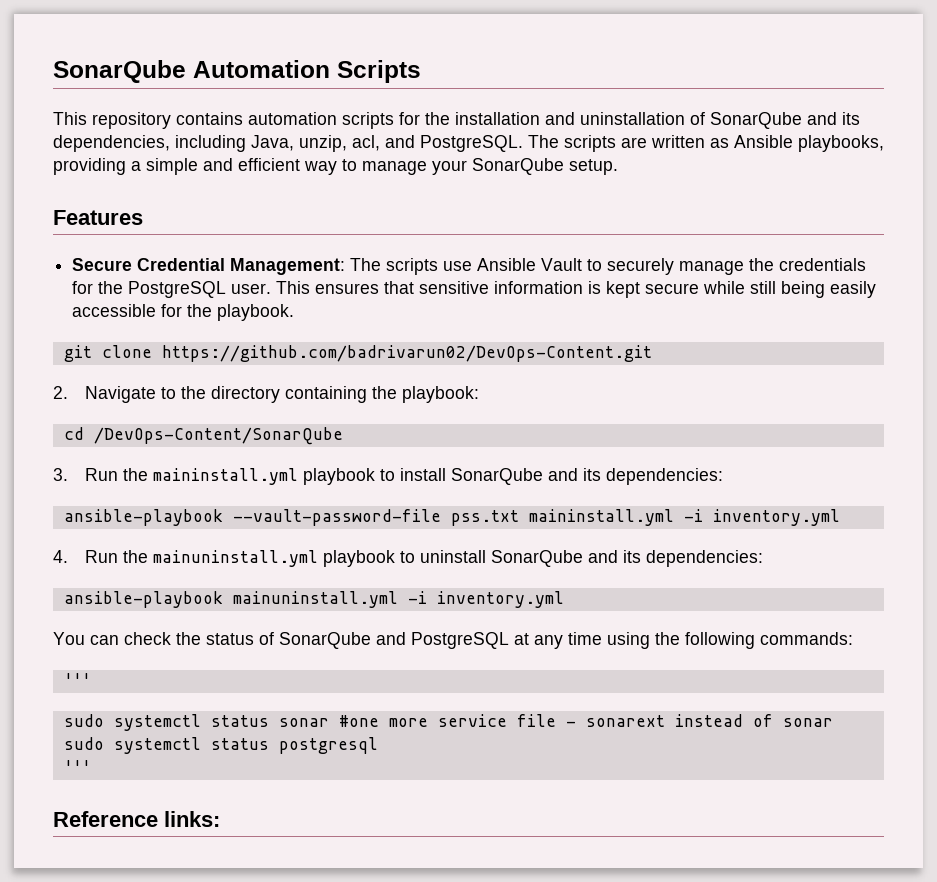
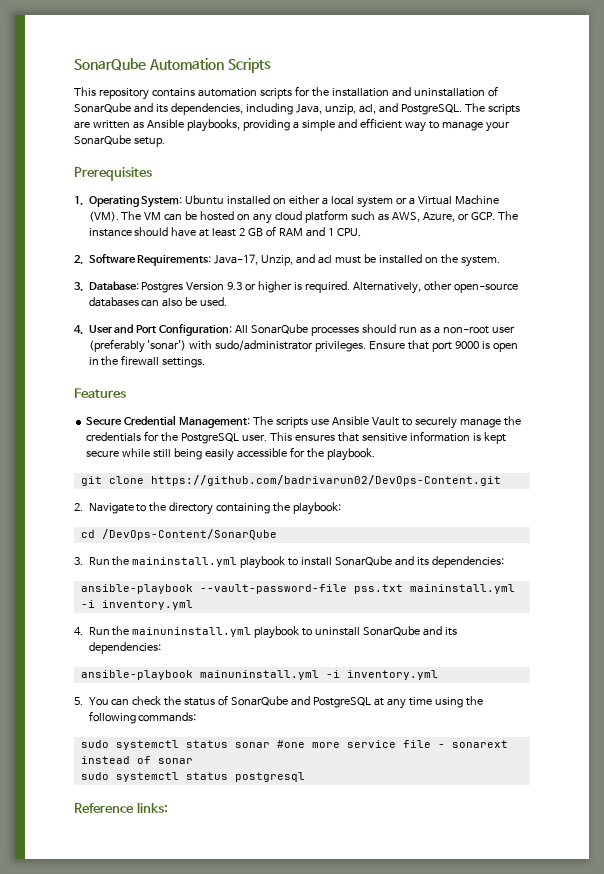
+ Prerequisites
+ 1. Operating System: Ubuntu installed on either a local system or a Virtual Machine (VM). The VM can be hosted on any cloud platform such as AWS, Azure, or GCP. The instance should have at least 2 GB of RAM and 1 CPU.
+ 2. Software Requirements: Java-17, Unzip, and acl must be installed on the system.
+ 3. Database: Postgres Version 9.3 or higher is required. Alternatively, other open-source databases can also be used.
+ 4. User and Port Configuration: All SonarQube processes should run as a non-root user (preferably 'sonar') with sudo/administrator privileges. Ensure that port 9000 is open in the firewall settings.
- You can check the status of SonarQube and PostgreSQL at any time using the following commands:
- '''
+ 5. You can check the status of SonarQube and PostgreSQL at any time using the following commands:
  sudo systemctl status postgresql
- '''

